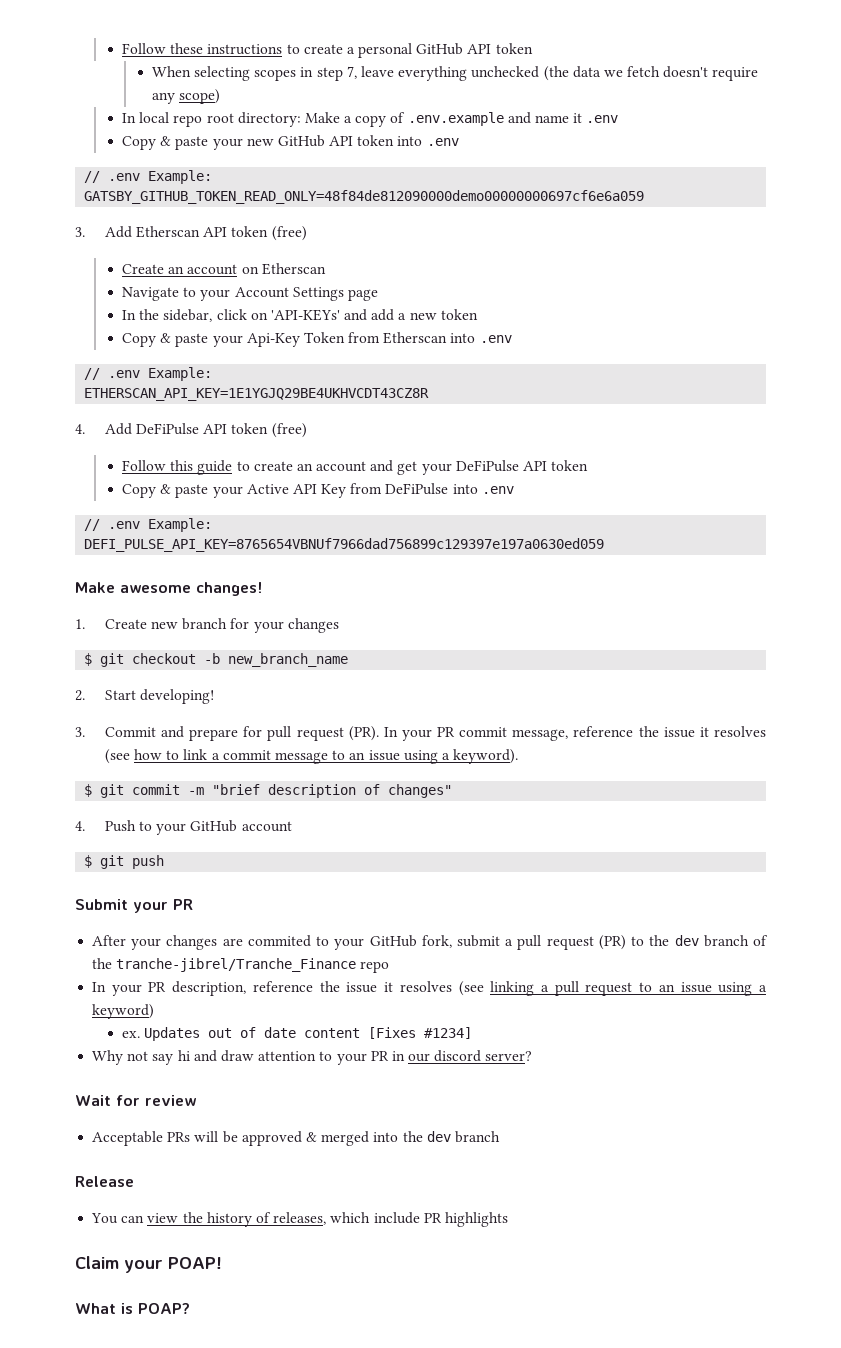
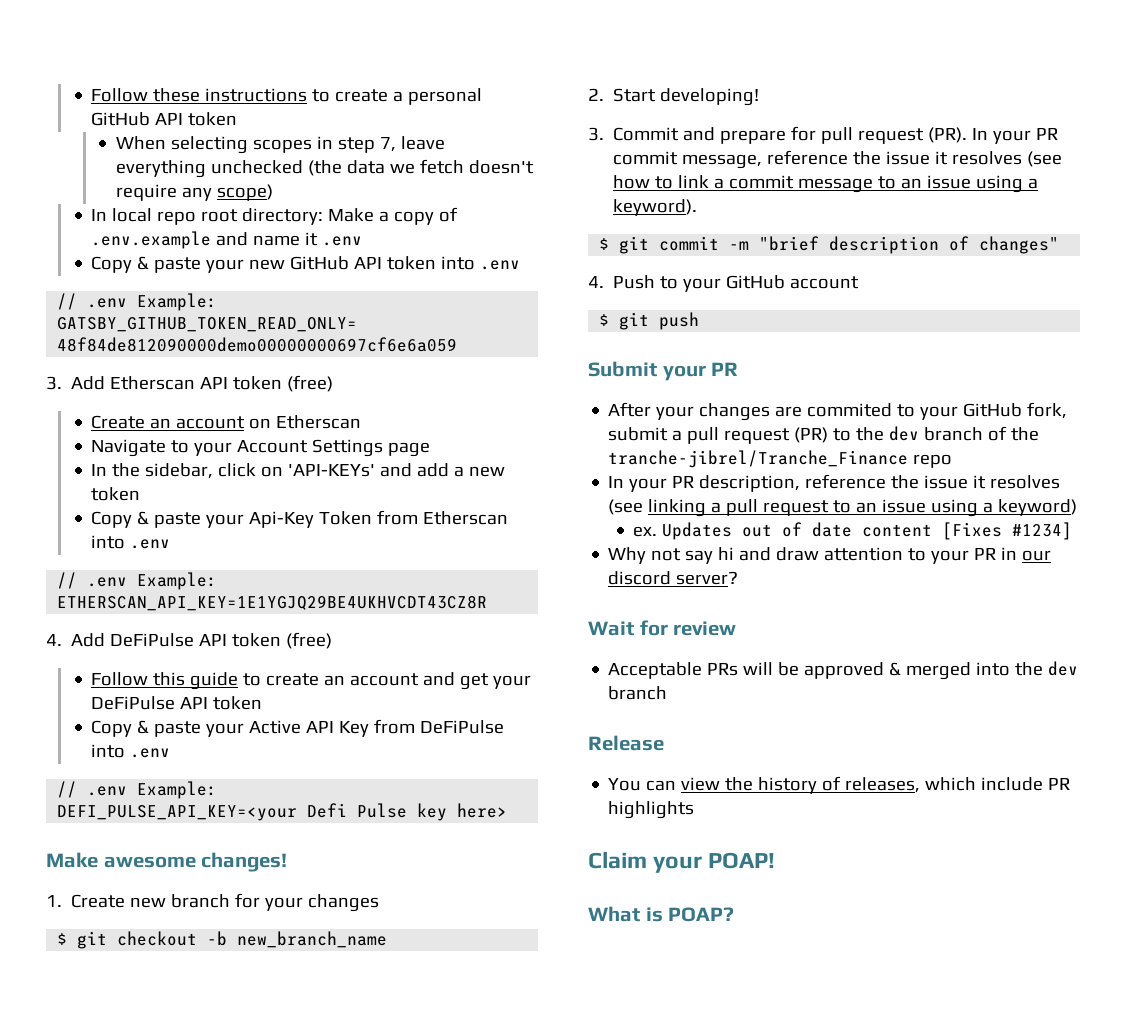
- DEFI_PULSE_API_KEY=8765654VBNUf7966dad756899c129397e197a0630ed059
+ DEFI_PULSE_API_KEY=<your Defi Pulse key here>

